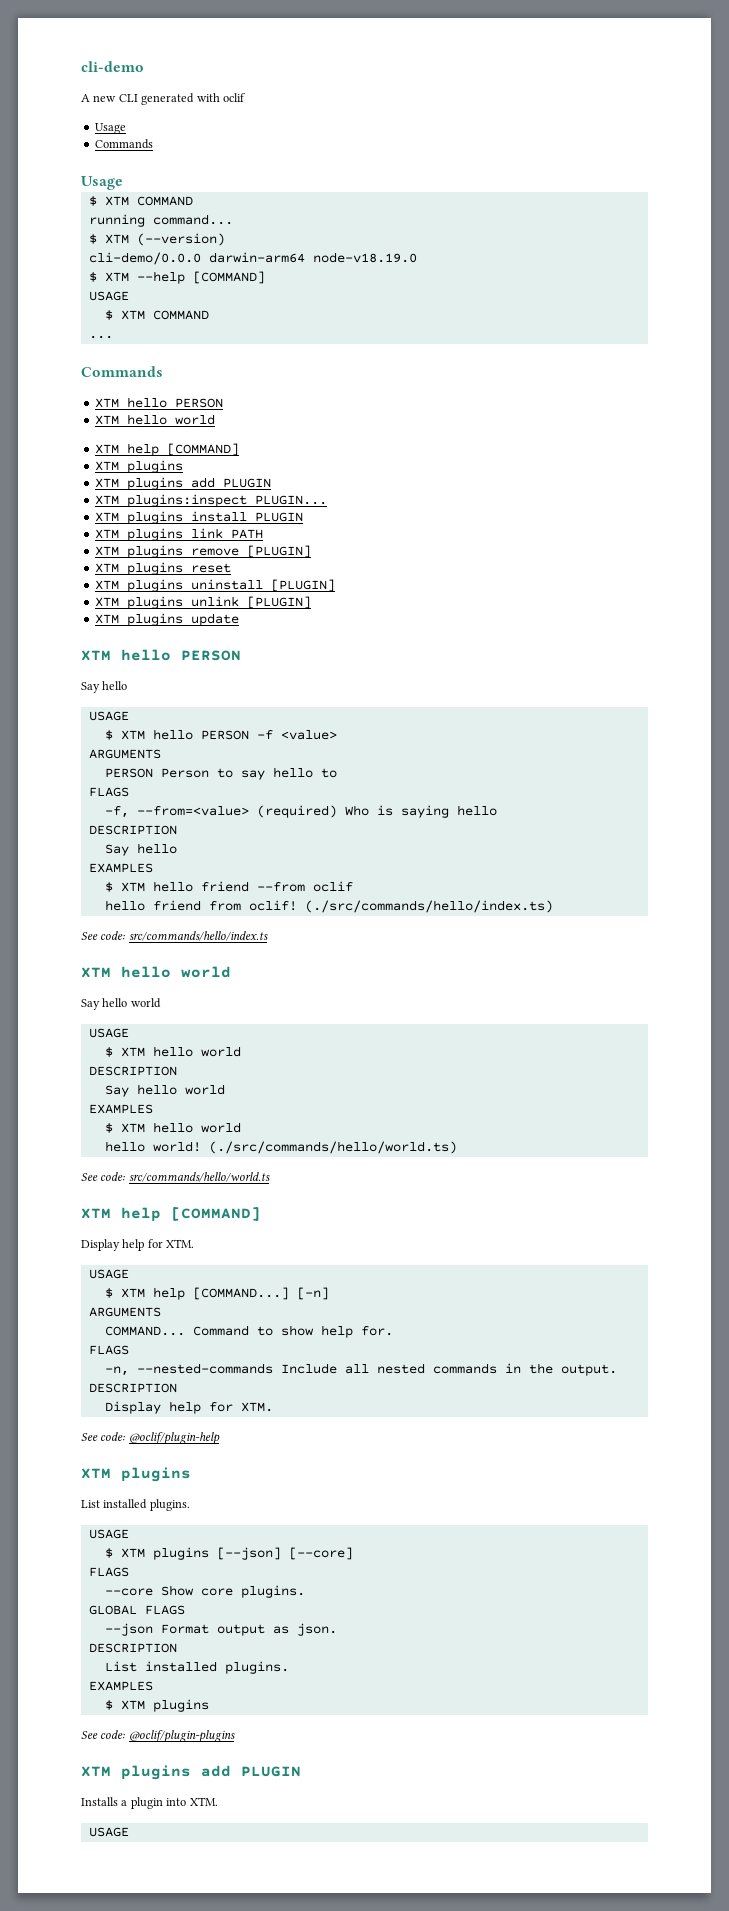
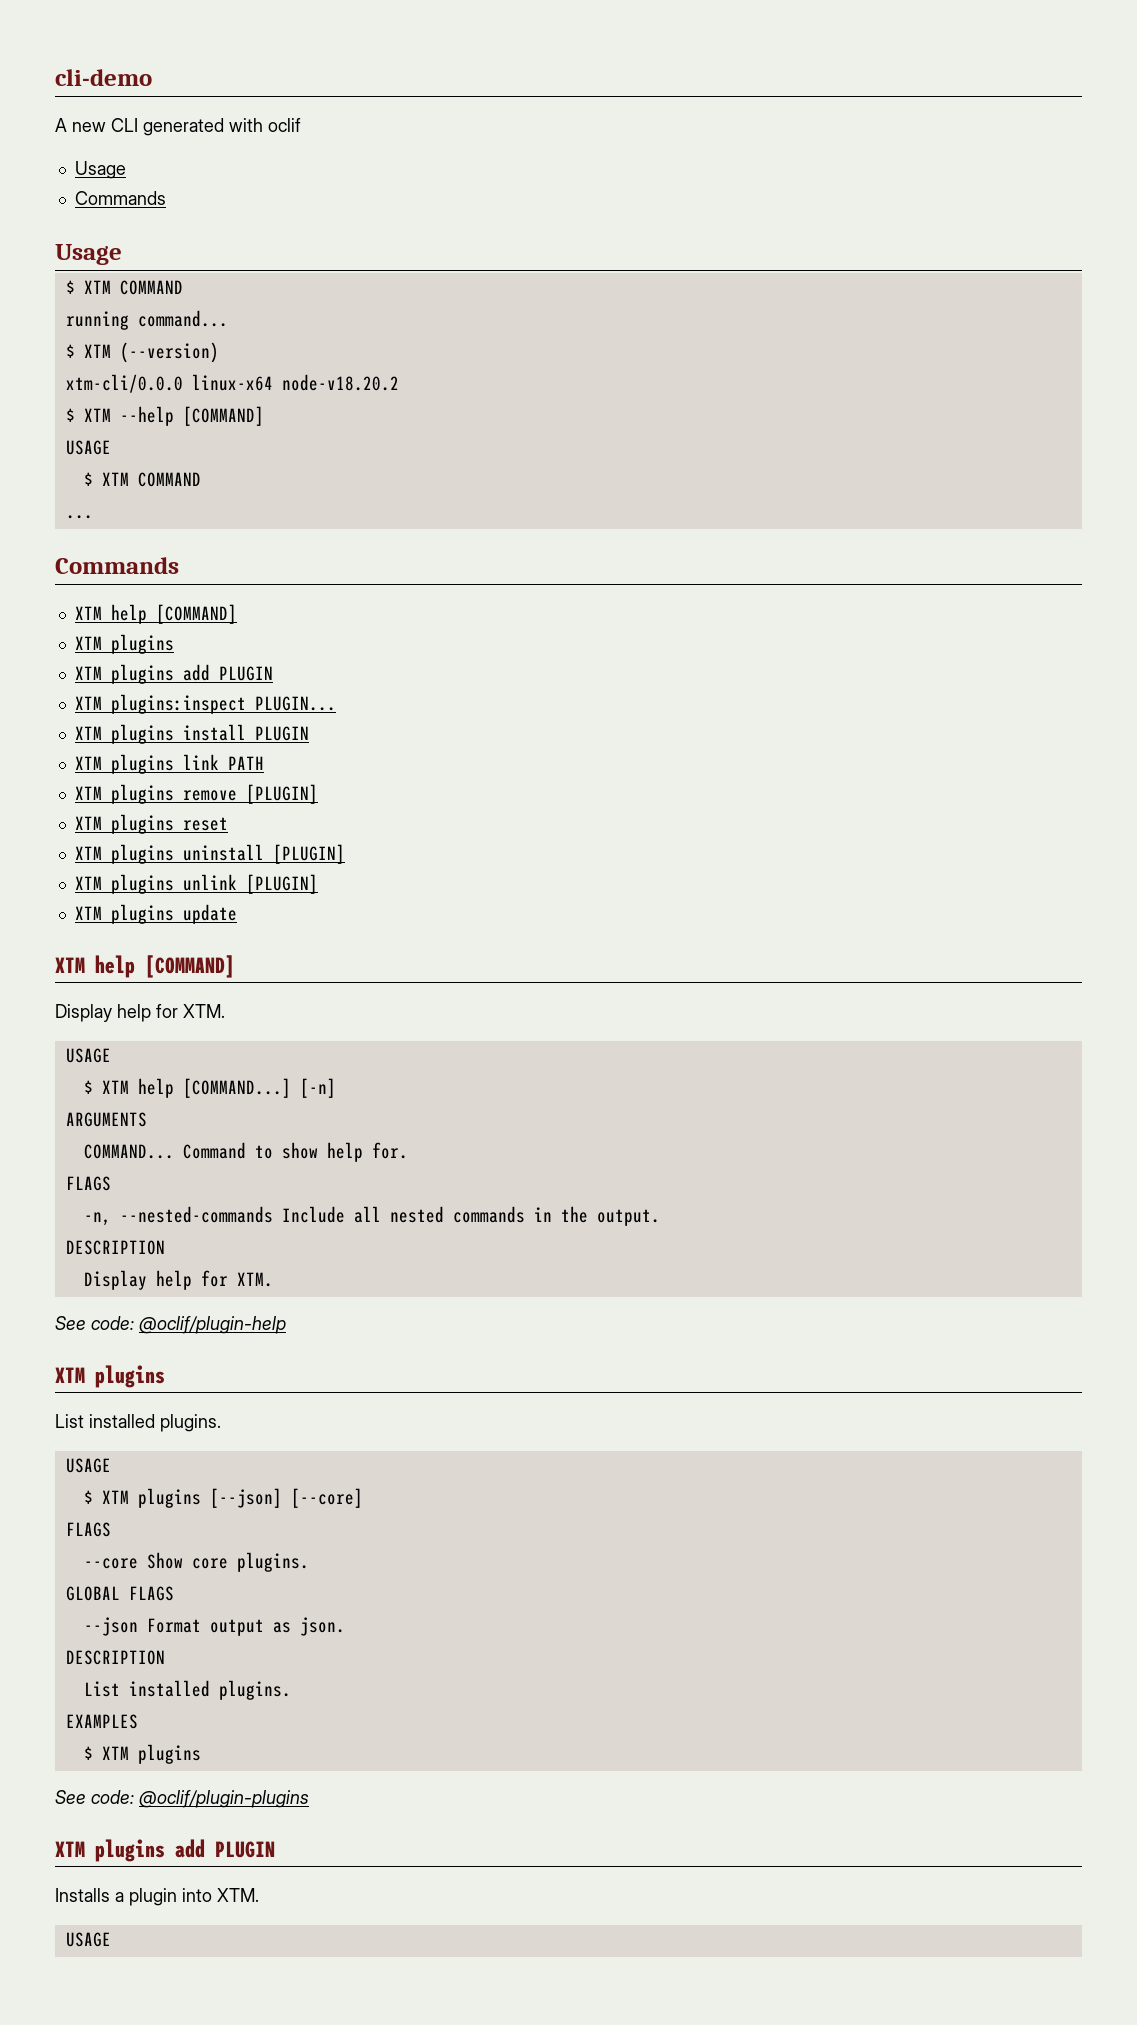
- cli-demo/0.0.0 darwin-arm64 node-v18.19.0
+ xtm-cli/0.0.0 linux-x64 node-v18.20.2
  ...
  Commands
- XTM hello PERSON
- XTM hello world
  XTM plugins update
- XTM hello PERSON
- Say hello
- USAGE
- $ XTM hello PERSON -f <value>
- ARGUMENTS
- PERSON Person to say hello to
- FLAGS
- -f, --from=<value> (required) Who is saying hello
- DESCRIPTION
- Say hello
- EXAMPLES
- $ XTM hello friend --from oclif
- hello friend from oclif! (./src/commands/hello/index.ts)
- See code: src/commands/hello/index.ts
- XTM hello world
- Say hello world
- USAGE
- $ XTM hello world
- DESCRIPTION
- Say hello world
- EXAMPLES
- $ XTM hello world
- hello world! (./src/commands/hello/world.ts)
- See code: src/commands/hello/world.ts

